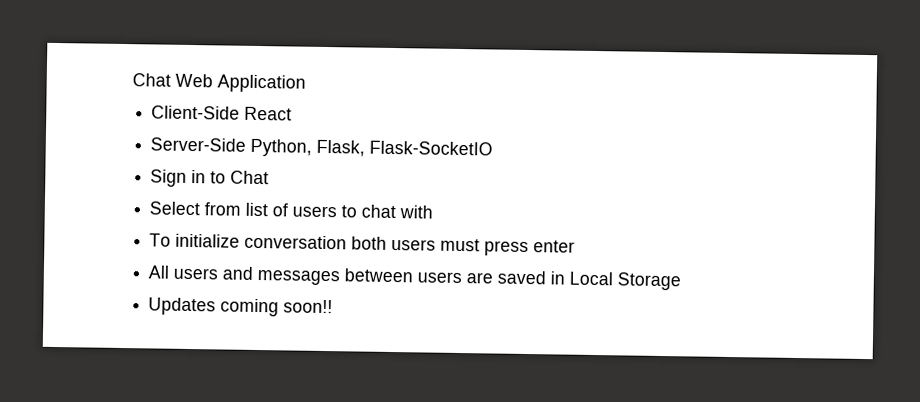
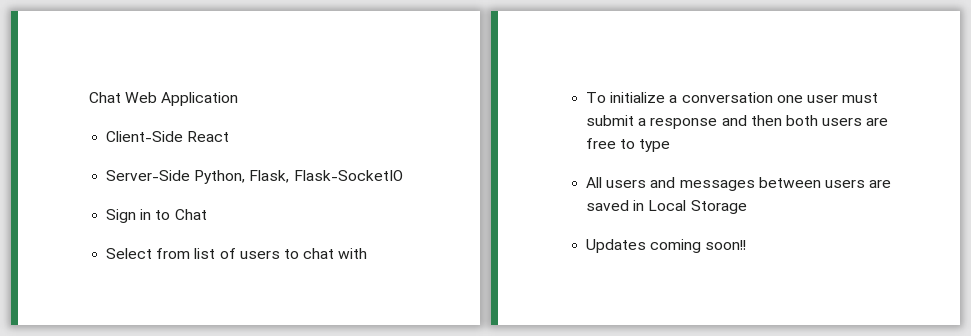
- To initialize conversation both users must press enter
+ To initialize a conversation one user must submit a response and then both users are free to type

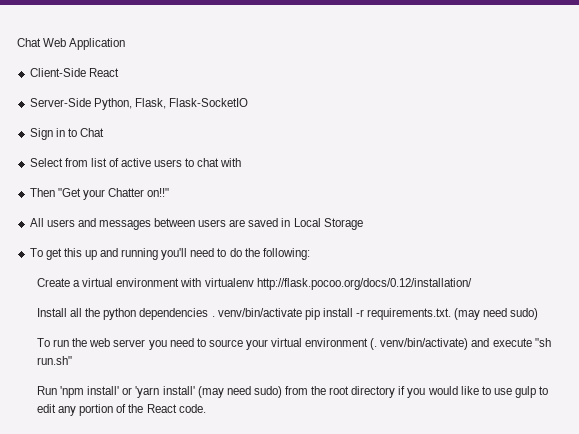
- Select from list of users to chat with
+ Select from list of active users to chat with
- To initialize a conversation one user must submit a response and then both users are free to type
+ Then "Get your Chatter on!!"
- Updates coming soon!!
+ To get this up and running you'll need to do the following:
+ Create a virtual environment with virtualenv http://flask.pocoo.org/docs/0.12/installation/
+ Install all the python dependencies . venv/bin/activate pip install -r requirements.txt. (may need sudo)
+ To run the web server you need to source your virtual environment (. venv/bin/activate) and execute "sh run.sh"
+ Run 'npm install' or 'yarn install' (may need sudo) from the root directory if you would like to use gulp to edit any portion of the React code.

